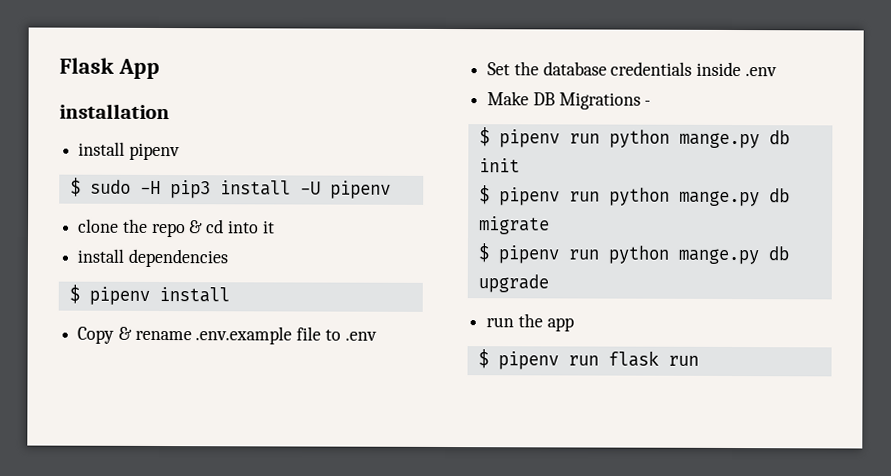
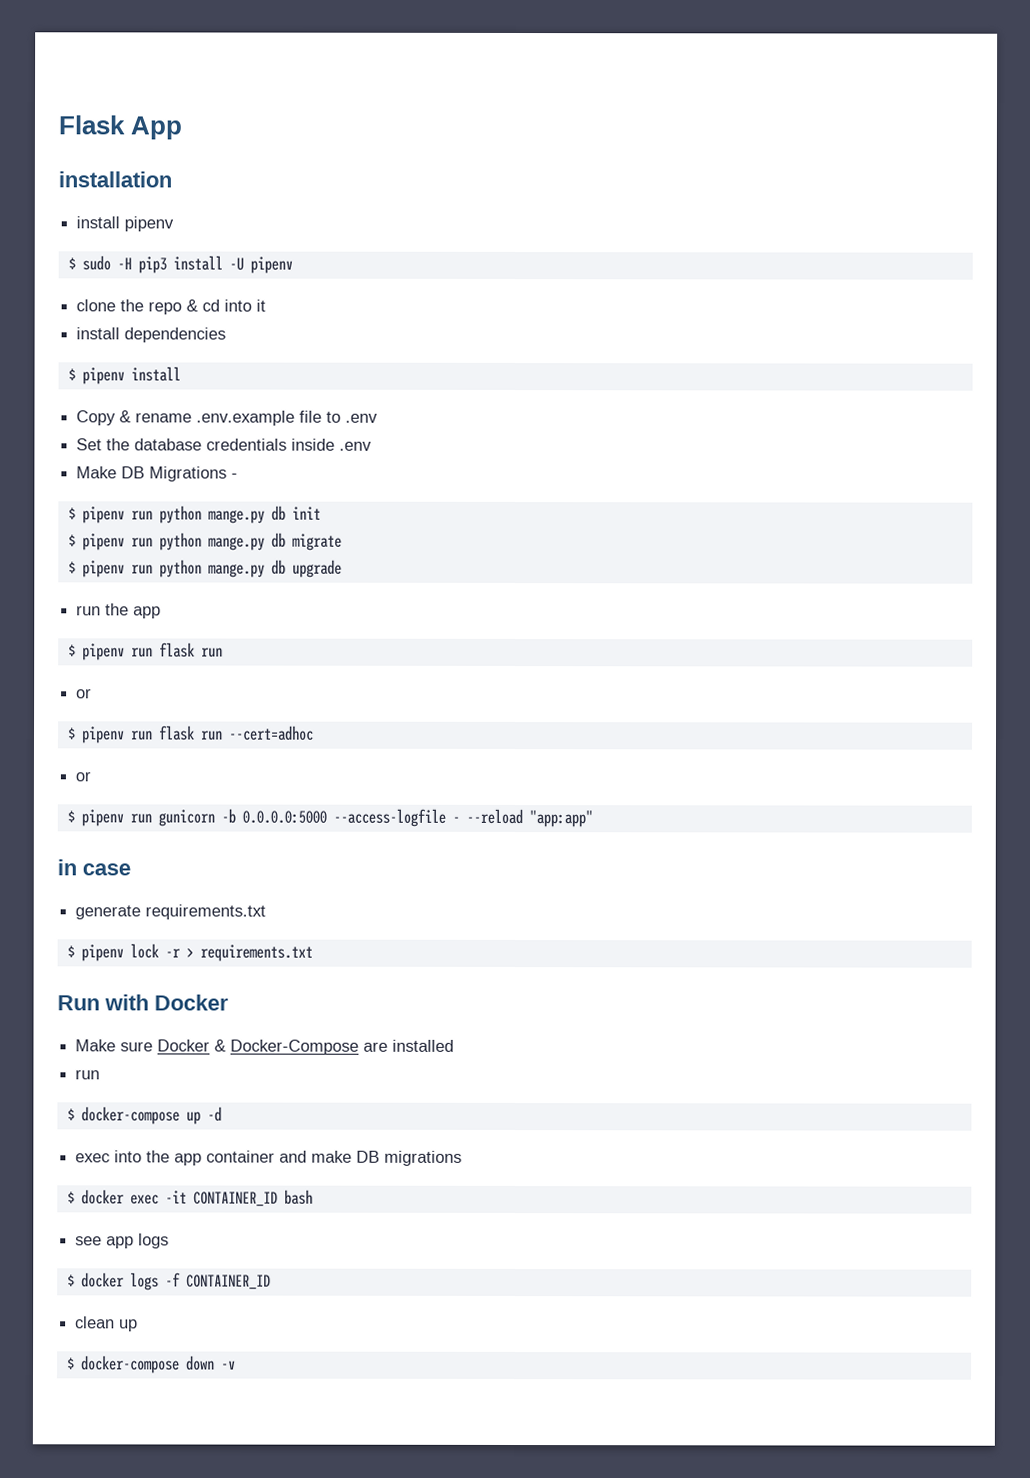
  run the app
  $ pipenv run flask run
+ or
+ $ pipenv run flask run --cert=adhoc
+ or
+ $ pipenv run gunicorn -b 0.0.0.0:5000 --access-logfile - --reload "app:app"
+ in case
+ generate requirements.txt
+ $ pipenv lock -r > requirements.txt
+ Run with Docker
+ Make sure Docker & Docker-Compose are installed
+ run
+ $ docker-compose up -d
+ exec into the app container and make DB migrations
+ $ docker exec -it CONTAINER_ID bash
+ see app logs
+ $ docker logs -f CONTAINER_ID
+ clean up
+ $ docker-compose down -v

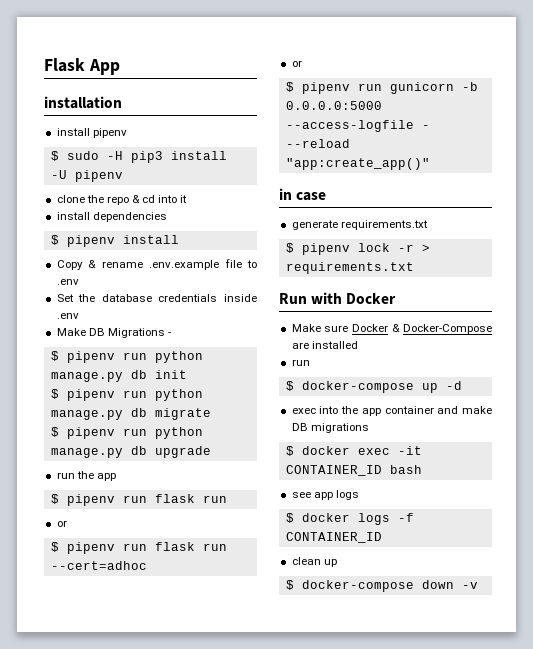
- $ pipenv run python mange.py db init
+ $ pipenv run python manage.py db init
- $ pipenv run python mange.py db migrate
+ $ pipenv run python manage.py db migrate
- $ pipenv run python mange.py db upgrade
+ $ pipenv run python manage.py db upgrade
- $ pipenv run gunicorn -b 0.0.0.0:5000 --access-logfile - --reload "app:app"
+ $ pipenv run gunicorn -b 0.0.0.0:5000 --access-logfile - --reload "app:create_app()"

